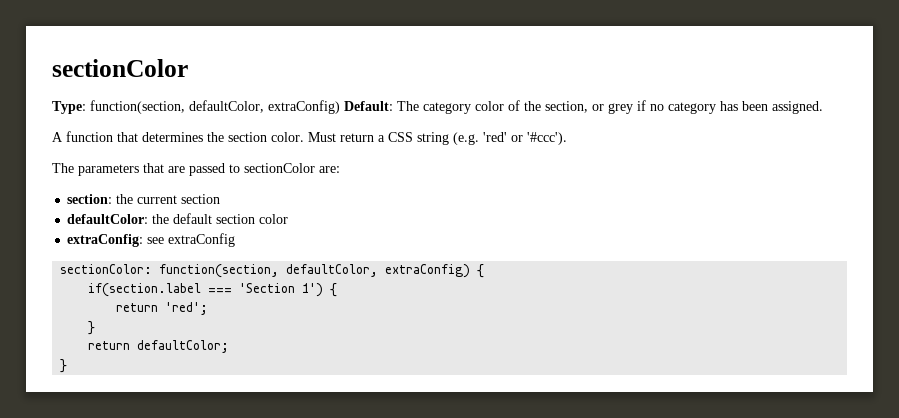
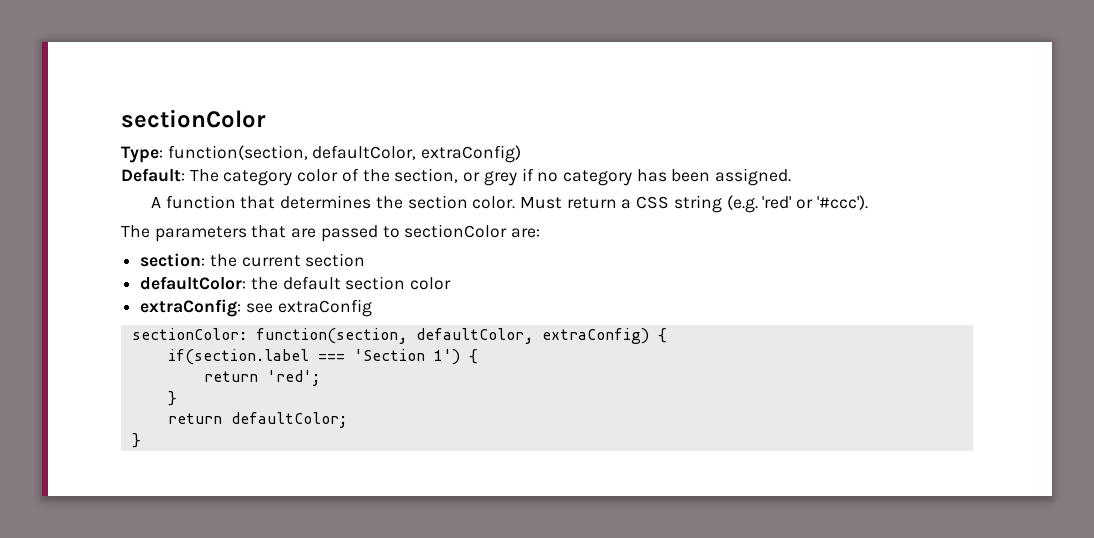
- Type: function(section, defaultColor, extraConfig) Default: The category color of the section, or grey if no category has been assigned.
+ Type: function(section, defaultColor, extraConfig)
+ Default: The category color of the section, or grey if no category has been assigned.

